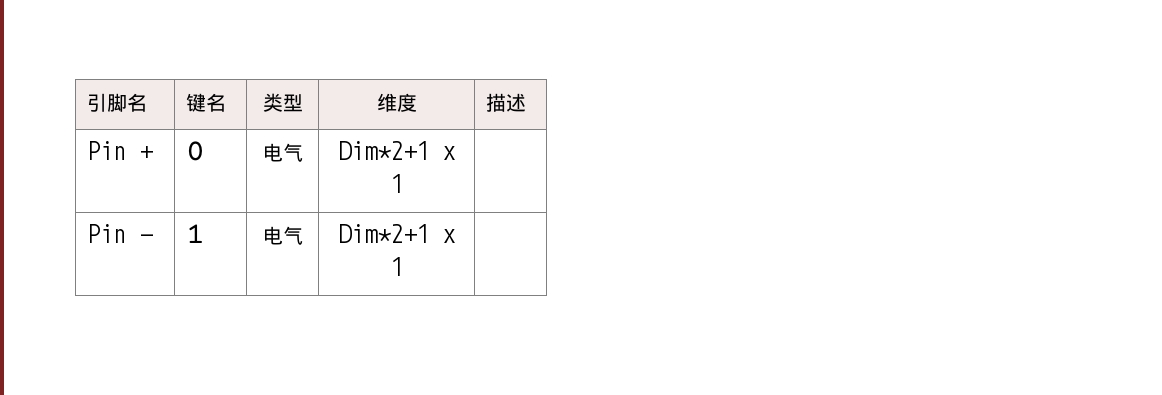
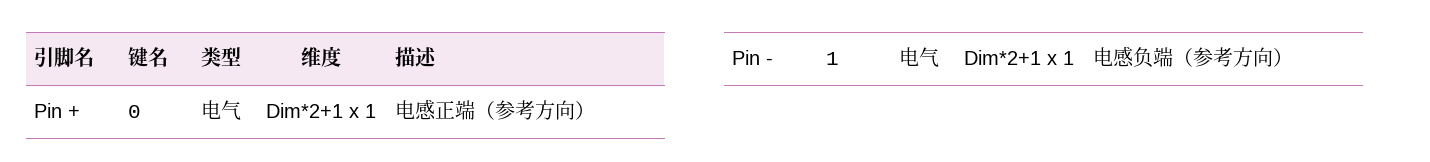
- Pin + | 0 | 电气 | Dim*2+1 x 1 |
+ Pin + | 0 | 电气 | Dim*2+1 x 1 | 电感正端（参考方向）
- Pin - | 1 | 电气 | Dim*2+1 x 1 |
+ Pin - | 1 | 电气 | Dim*2+1 x 1 | 电感负端（参考方向）

